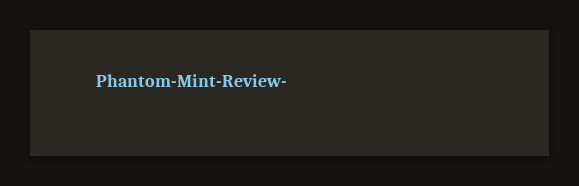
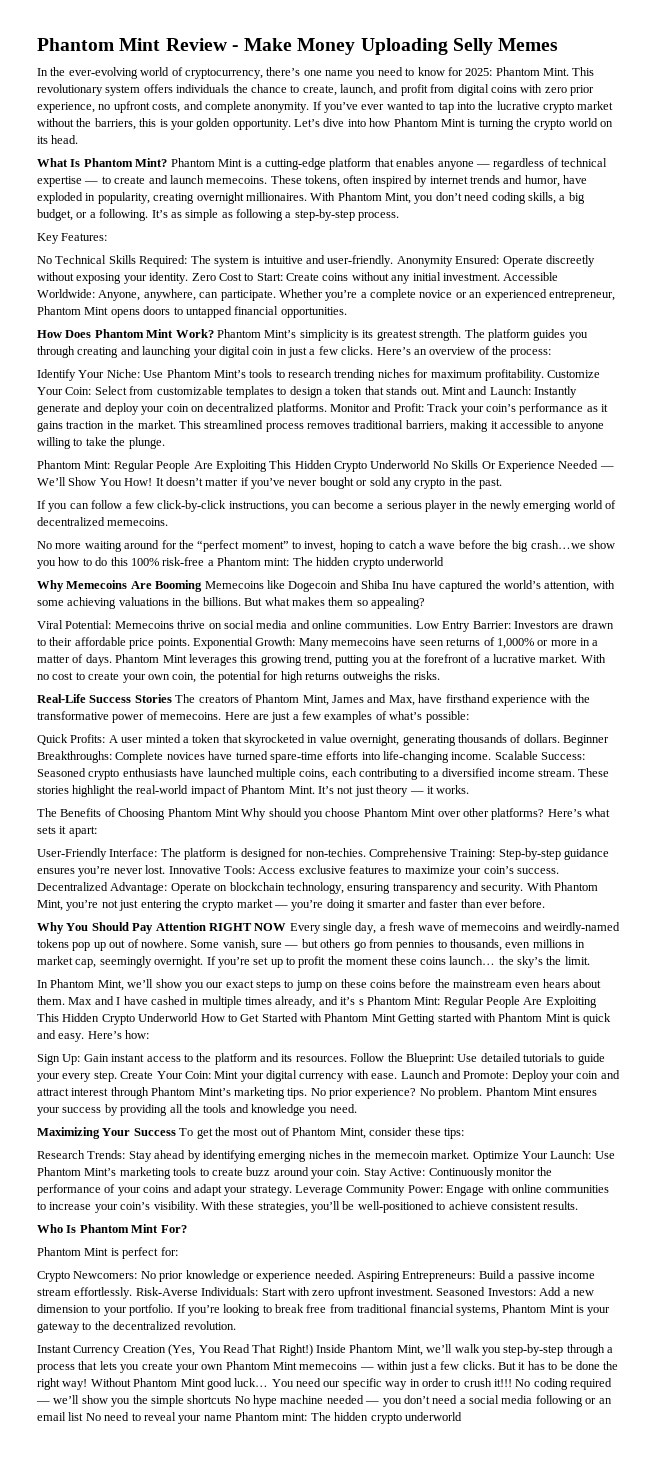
- Phantom-Mint-Review-
+ Phantom Mint Review - Make Money Uploading Selly Memes
+ In the ever-evolving world of cryptocurrency, there’s one name you need to know for 2025: Phantom Mint. This revolutionary system offers individuals the chance to create, launch, and profit from digital coins with zero prior experience, no upfront costs, and complete anonymity. If you’ve ever wanted to tap into the lucrative crypto market without the barriers, this is your golden opportunity. Let’s dive into how Phantom Mint is turning the crypto world on its head.
+ What Is Phantom Mint? Phantom Mint is a cutting-edge platform that enables anyone — regardless of technical expertise — to create and launch memecoins. These tokens, often inspired by internet trends and humor, have exploded in popularity, creating overnight millionaires. With Phantom Mint, you don’t need coding skills, a big budget, or a following. It’s as simple as following a step-by-step process.
+ Key Features:
+ No Technical Skills Required: The system is intuitive and user-friendly. Anonymity Ensured: Operate discreetly without exposing your identity. Zero Cost to Start: Create coins without any initial investment. Accessible Worldwide: Anyone, anywhere, can participate. Whether you’re a complete novice or an experienced entrepreneur, Phantom Mint opens doors to untapped financial opportunities.
+ How Does Phantom Mint Work? Phantom Mint’s simplicity is its greatest strength. The platform guides you through creating and launching your digital coin in just a few clicks. Here’s an overview of the process:
+ Identify Your Niche: Use Phantom Mint’s tools to research trending niches for maximum profitability. Customize Your Coin: Select from customizable templates to design a token that stands out. Mint and Launch: Instantly generate and deploy your coin on decentralized platforms. Monitor and Profit: Track your coin’s performance as it gains traction in the market. This streamlined process removes traditional barriers, making it accessible to anyone willing to take the plunge.
+ Phantom Mint: Regular People Are Exploiting This Hidden Crypto Underworld No Skills Or Experience Needed — We’ll Show You How! It doesn’t matter if you’ve never bought or sold any crypto in the past.
+ If you can follow a few click-by-click instructions, you can become a serious player in the newly emerging world of decentralized memecoins.
+ No more waiting around for the “perfect moment” to invest, hoping to catch a wave before the big crash…we show you how to do this 100% risk-free a Phantom mint: The hidden crypto underworld
+ Why Memecoins Are Booming Memecoins like Dogecoin and Shiba Inu have captured the world’s attention, with some achieving valuations in the billions. But what makes them so appealing?
+ Viral Potential: Memecoins thrive on social media and online communities. Low Entry Barrier: Investors are drawn to their affordable price points. Exponential Growth: Many memecoins have seen returns of 1,000% or more in a matter of days. Phantom Mint leverages this growing trend, putting you at the forefront of a lucrative market. With no cost to create your own coin, the potential for high returns outweighs the risks.
+ Real-Life Success Stories The creators of Phantom Mint, James and Max, have firsthand experience with the transformative power of memecoins. Here are just a few examples of what’s possible:
+ Quick Profits: A user minted a token that skyrocketed in value overnight, generating thousands of dollars. Beginner Breakthroughs: Complete novices have turned spare-time efforts into life-changing income. Scalable Success: Seasoned crypto enthusiasts have launched multiple coins, each contributing to a diversified income stream. These stories highlight the real-world impact of Phantom Mint. It’s not just theory — it works.
+ The Benefits of Choosing Phantom Mint Why should you choose Phantom Mint over other platforms? Here’s what sets it apart:
+ User-Friendly Interface: The platform is designed for non-techies. Comprehensive Training: Step-by-step guidance ensures you’re never lost. Innovative Tools: Access exclusive features to maximize your coin’s success. Decentralized Advantage: Operate on blockchain technology, ensuring transparency and security. With Phantom Mint, you’re not just entering the crypto market — you’re doing it smarter and faster than ever before.
+ Why You Should Pay Attention RIGHT NOW Every single day, a fresh wave of memecoins and weirdly-named tokens pop up out of nowhere. Some vanish, sure — but others go from pennies to thousands, even millions in market cap, seemingly overnight. If you’re set up to profit the moment these coins launch… the sky’s the limit.
+ In Phantom Mint, we’ll show you our exact steps to jump on these coins before the mainstream even hears about them. Max and I have cashed in multiple times already, and it’s s Phantom Mint: Regular People Are Exploiting This Hidden Crypto Underworld How to Get Started with Phantom Mint Getting started with Phantom Mint is quick and easy. Here’s how:
+ Sign Up: Gain instant access to the platform and its resources. Follow the Blueprint: Use detailed tutorials to guide your every step. Create Your Coin: Mint your digital currency with ease. Launch and Promote: Deploy your coin and attract interest through Phantom Mint’s marketing tips. No prior experience? No problem. Phantom Mint ensures your success by providing all the tools and knowledge you need.
+ Maximizing Your Success To get the most out of Phantom Mint, consider these tips:
+ Research Trends: Stay ahead by identifying emerging niches in the memecoin market. Optimize Your Launch: Use Phantom Mint’s marketing tools to create buzz around your coin. Stay Active: Continuously monitor the performance of your coins and adapt your strategy. Leverage Community Power: Engage with online communities to increase your coin’s visibility. With these strategies, you’ll be well-positioned to achieve consistent results.
+ Who Is Phantom Mint For?
+ Phantom Mint is perfect for:
+ Crypto Newcomers: No prior knowledge or experience needed. Aspiring Entrepreneurs: Build a passive income stream effortlessly. Risk-Averse Individuals: Start with zero upfront investment. Seasoned Investors: Add a new dimension to your portfolio. If you’re looking to break free from traditional financial systems, Phantom Mint is your gateway to the decentralized revolution.
+ Instant Currency Creation (Yes, You Read That Right!) Inside Phantom Mint, we’ll walk you step-by-step through a process that lets you create your own Phantom Mint memecoins — within just a few clicks. But it has to be done the right way! Without Phantom Mint good luck… You need our specific way in order to crush it!!! No coding required — we’ll show you the simple shortcuts No hype machine needed — you don’t need a social media following or an email list No need to reveal your name Phantom mint: The hidden crypto underworld

